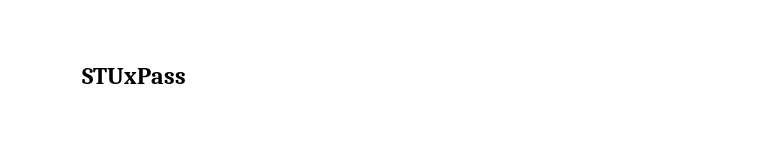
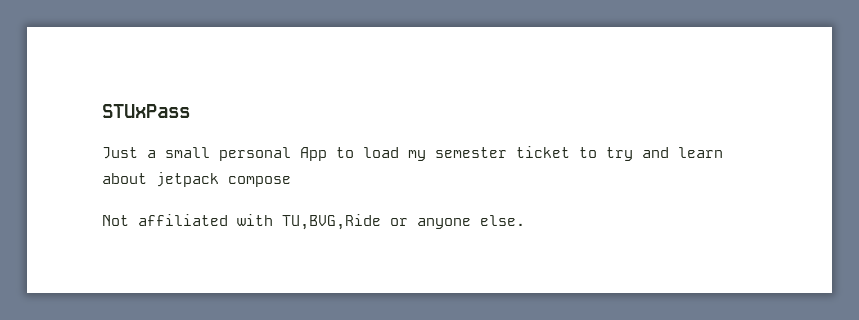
+ Just a small personal App to load my semester ticket to try and learn about jetpack compose
+ Not affiliated with TU,BVG,Ride or anyone else.

